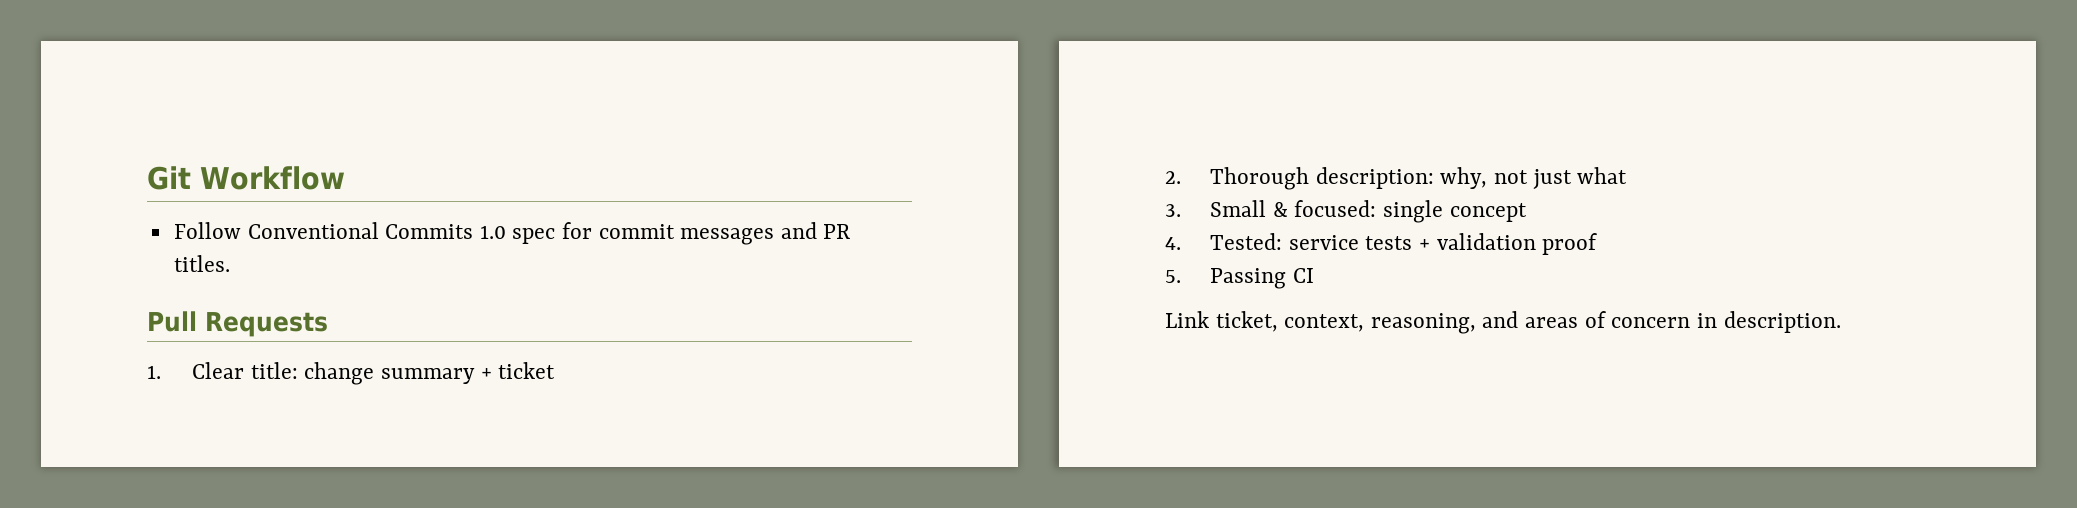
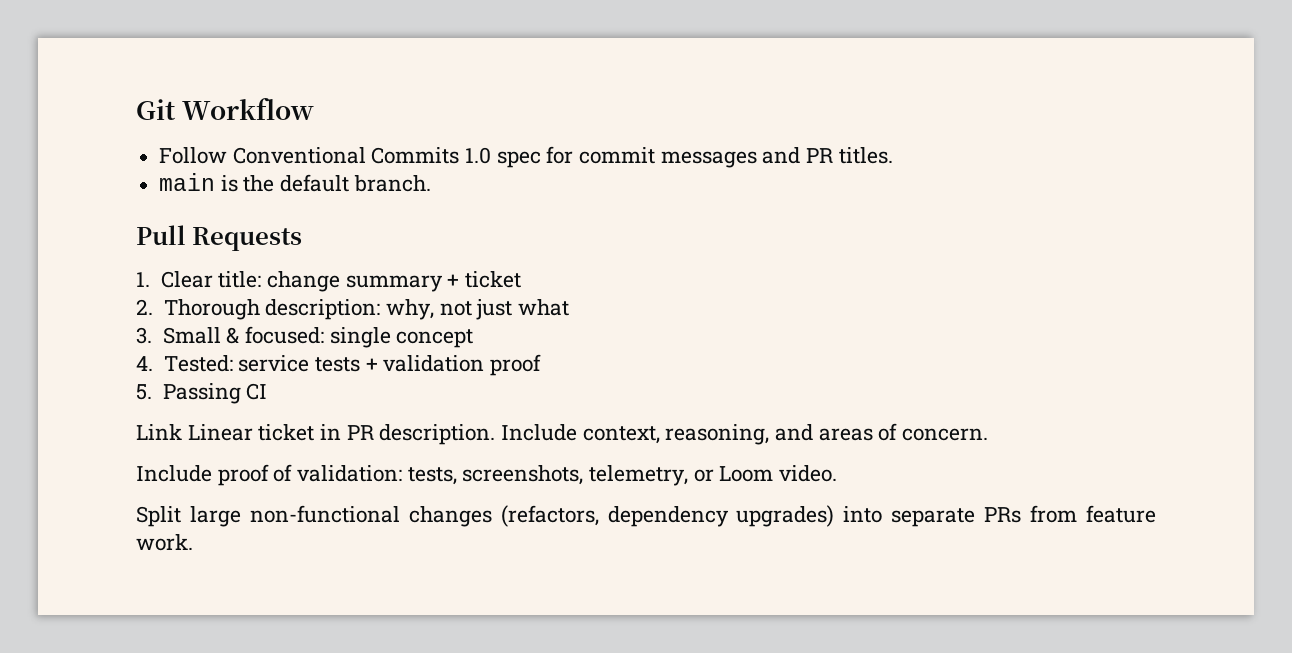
+ main is the default branch.
- Link ticket, context, reasoning, and areas of concern in description.
+ Link Linear ticket in PR description. Include context, reasoning, and areas of concern.
+ Include proof of validation: tests, screenshots, telemetry, or Loom video.
+ Split large non-functional changes (refactors, dependency upgrades) into separate PRs from feature work.

